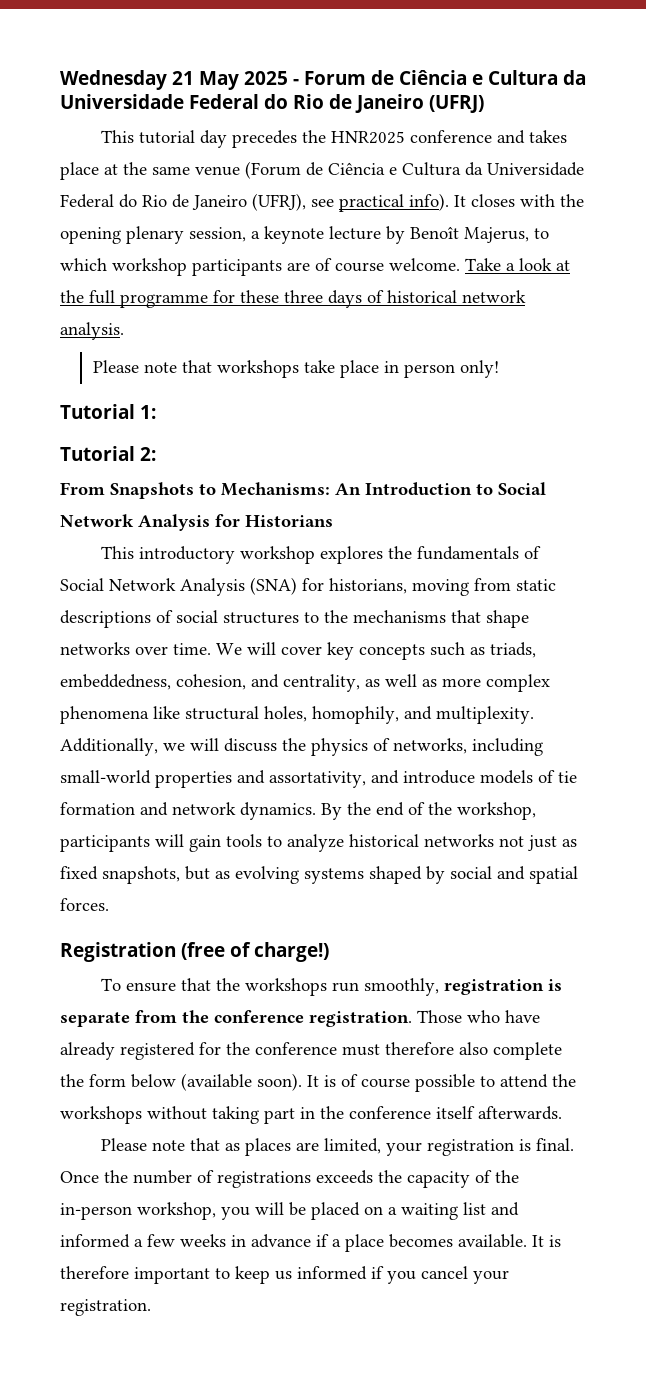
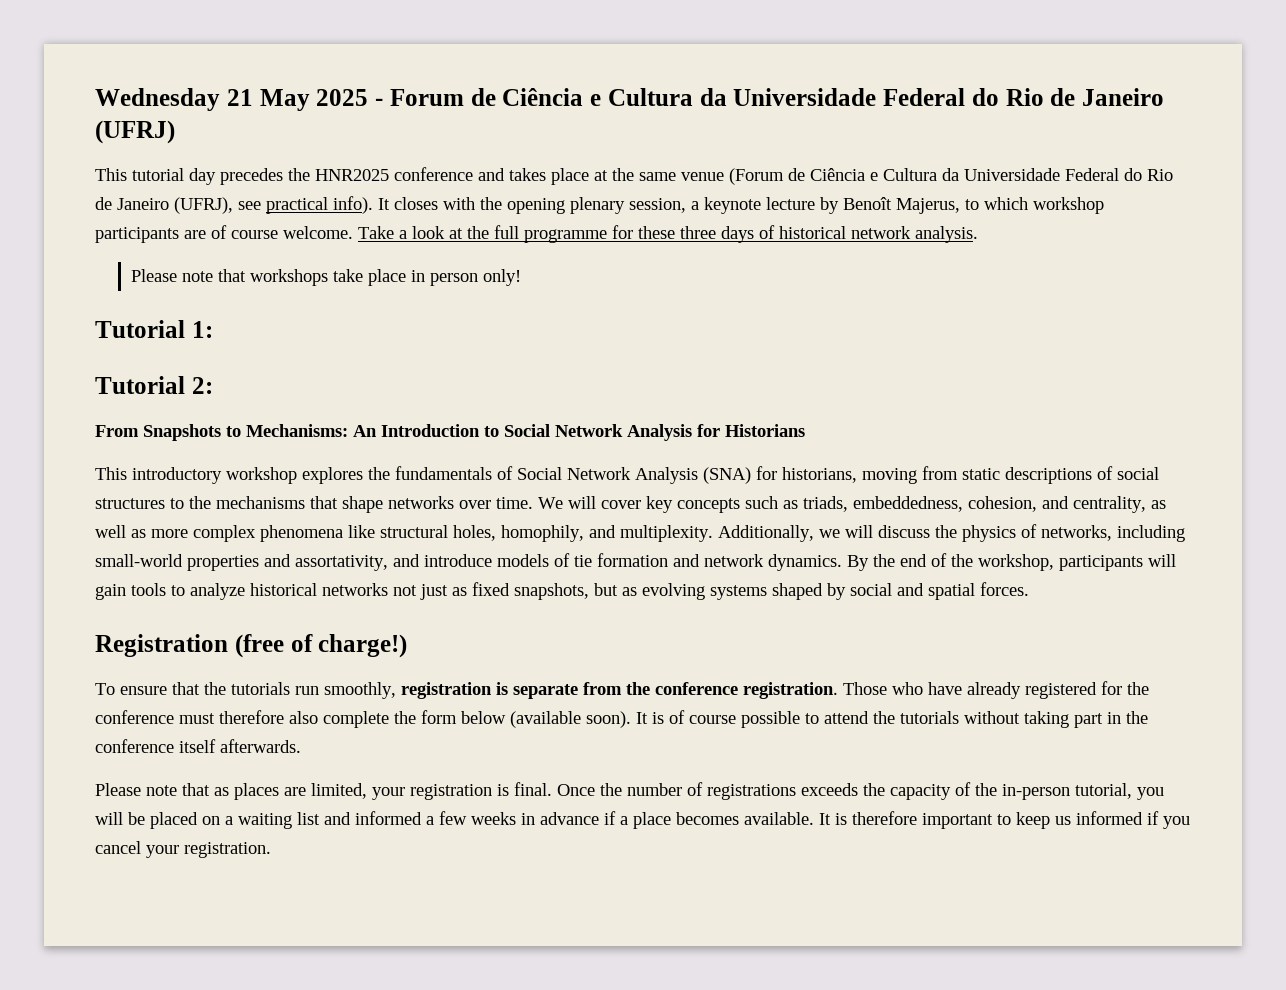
- To ensure that the workshops run smoothly, registration is separate from the conference registration.
+ To ensure that the tutorials run smoothly, registration is separate from the conference registration.
- It is of course possible to attend the workshops without taking part in the conference itself afterwards.
+ It is of course possible to attend the tutorials without taking part in the conference itself afterwards.
- Once the number of registrations exceeds the capacity of the in-person workshop, you will be placed on a waiting list and informed a few weeks in advance if a place becomes available.
+ Once the number of registrations exceeds the capacity of the in-person tutorial, you will be placed on a waiting list and informed a few weeks in advance if a place becomes available.

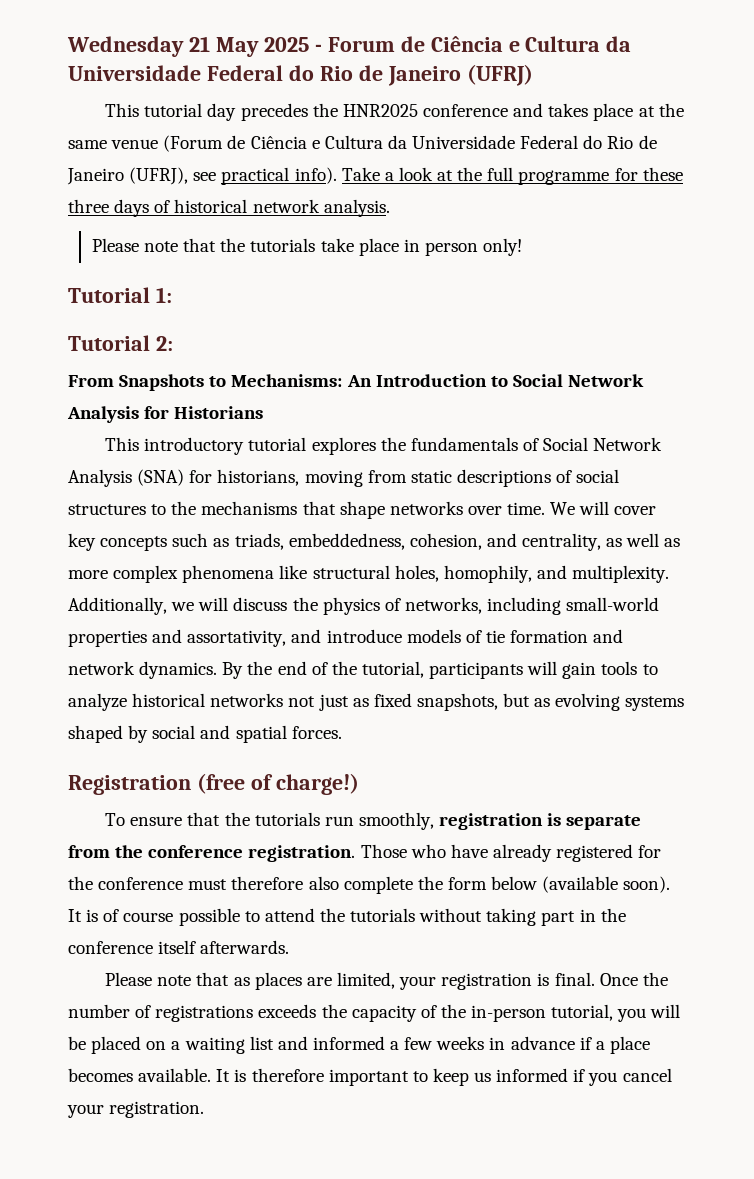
- It closes with the opening plenary session, a keynote lecture by Benoît Majerus, to which workshop participants are of course welcome.
- Please note that workshops take place in person only!
+ Please note that the tutorials take place in person only!
- This introductory workshop explores the fundamentals of Social Network Analysis (SNA) for historians, moving from static descriptions of social structures to the mechanisms that shape networks over time.
+ This introductory tutorial explores the fundamentals of Social Network Analysis (SNA) for historians, moving from static descriptions of social structures to the mechanisms that shape networks over time.
- By the end of the workshop, participants will gain tools to analyze historical networks not just as fixed snapshots, but as evolving systems shaped by social and spatial forces.
+ By the end of the tutorial, participants will gain tools to analyze historical networks not just as fixed snapshots, but as evolving systems shaped by social and spatial forces.

